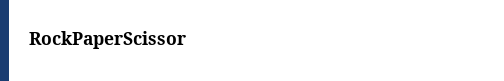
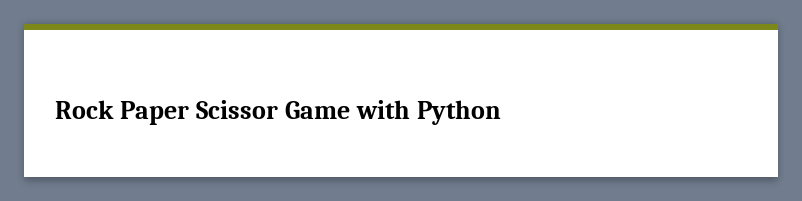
- RockPaperScissor
+ Rock Paper Scissor Game with Python

